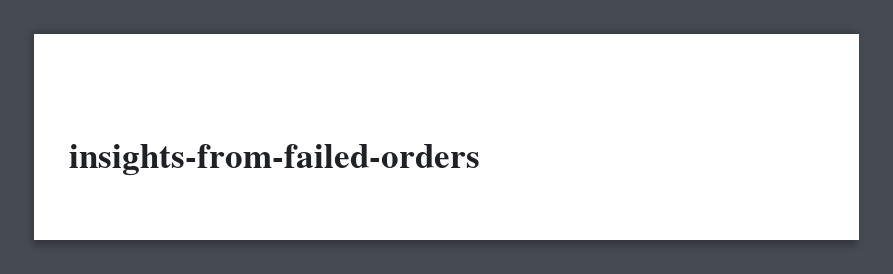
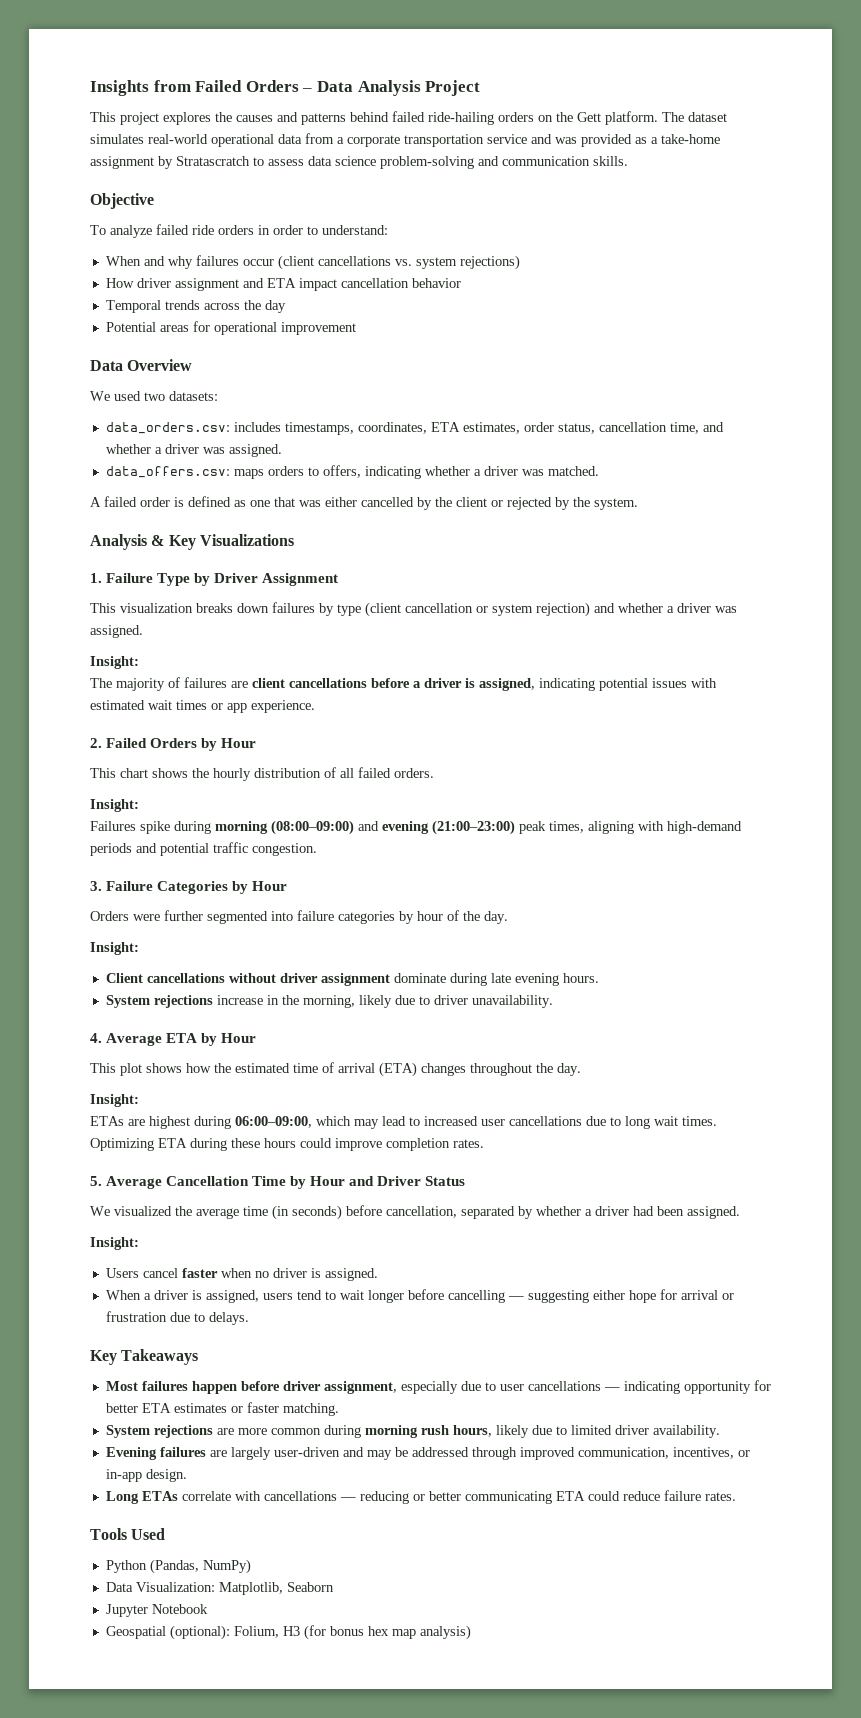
- insights-from-failed-orders
+ Insights from Failed Orders – Data Analysis Project
+ This project explores the causes and patterns behind failed ride-hailing orders on the Gett platform. The dataset simulates real-world operational data from a corporate transportation service and was provided as a take-home assignment by Stratascratch to assess data science problem-solving and communication skills.
+ Objective
+ To analyze failed ride orders in order to understand:
+ When and why failures occur (client cancellations vs. system rejections)
+ How driver assignment and ETA impact cancellation behavior
+ Temporal trends across the day
+ Potential areas for operational improvement
+ Data Overview
+ We used two datasets:
+ data_orders.csv: includes timestamps, coordinates, ETA estimates, order status, cancellation time, and whether a driver was assigned.
+ data_offers.csv: maps orders to offers, indicating whether a driver was matched.
+ A failed order is defined as one that was either cancelled by the client or rejected by the system.
+ Analysis & Key Visualizations
+ 1. Failure Type by Driver Assignment
+ This visualization breaks down failures by type (client cancellation or system rejection) and whether a driver was assigned.
+ Insight:
+ The majority of failures are client cancellations before a driver is assigned, indicating potential issues with estimated wait times or app experience.
+ 2. Failed Orders by Hour
+ This chart shows the hourly distribution of all failed orders.
+ Insight:
+ Failures spike during morning (08:00–09:00) and evening (21:00–23:00) peak times, aligning with high-demand periods and potential traffic congestion.
+ 3. Failure Categories by Hour
+ Orders were further segmented into failure categories by hour of the day.
+ Insight:
+ Client cancellations without driver assignment dominate during late evening hours.
+ System rejections increase in the morning, likely due to driver unavailability.
+ 4. Average ETA by Hour
+ This plot shows how the estimated time of arrival (ETA) changes throughout the day.
+ Insight:
+ ETAs are highest during 06:00–09:00, which may lead to increased user cancellations due to long wait times. Optimizing ETA during these hours could improve completion rates.
+ 5. Average Cancellation Time by Hour and Driver Status
+ We visualized the average time (in seconds) before cancellation, separated by whether a driver had been assigned.
+ Insight:
+ Users cancel faster when no driver is assigned.
+ When a driver is assigned, users tend to wait longer before cancelling — suggesting either hope for arrival or frustration due to delays.
+ Key Takeaways
+ Most failures happen before driver assignment, especially due to user cancellations — indicating opportunity for better ETA estimates or faster matching.
+ System rejections are more common during morning rush hours, likely due to limited driver availability.
+ Evening failures are largely user-driven and may be addressed through improved communication, incentives, or in-app design.
+ Long ETAs correlate with cancellations — reducing or better communicating ETA could reduce failure rates.
+ Tools Used
+ Python (Pandas, NumPy)
+ Data Visualization: Matplotlib, Seaborn
+ Jupyter Notebook
+ Geospatial (optional): Folium, H3 (for bonus hex map analysis)

